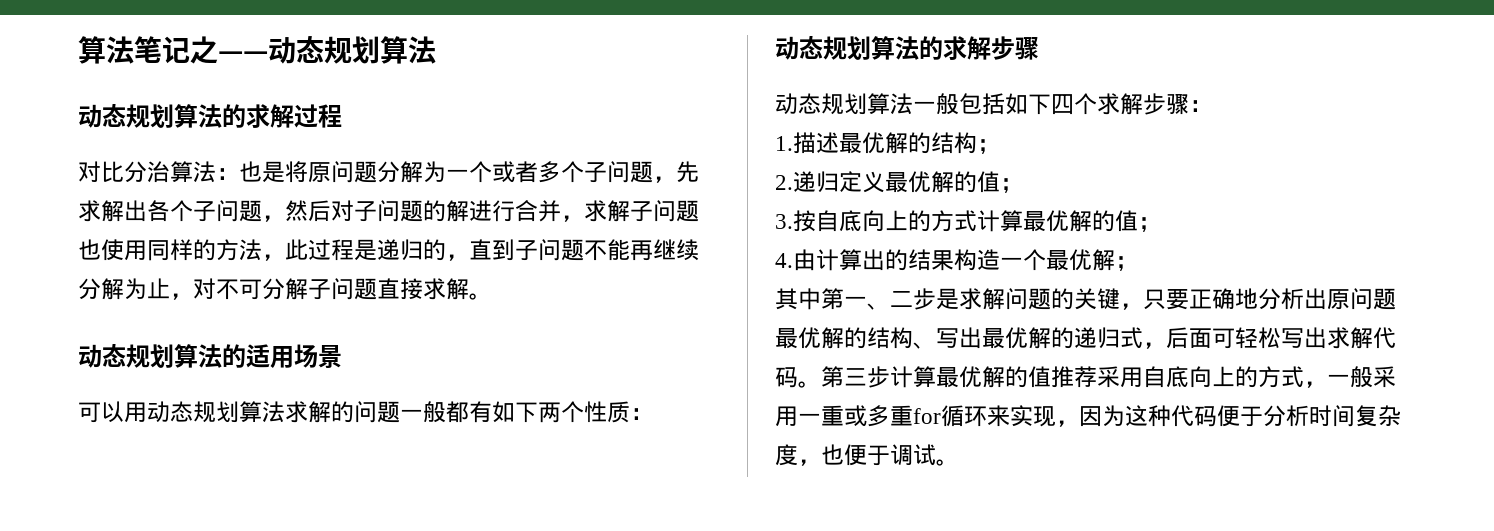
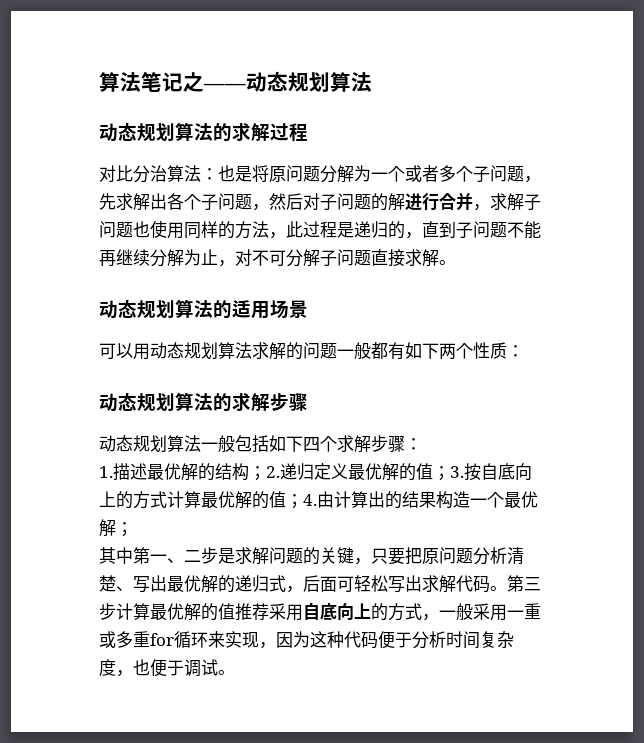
- 1.描述最优解的结构；
- 2.递归定义最优解的值；
- 3.按自底向上的方式计算最优解的值；
- 4.由计算出的结果构造一个最优解；
+ 1.描述最优解的结构；2.递归定义最优解的值；3.按自底向上的方式计算最优解的值；4.由计算出的结果构造一个最优解；
- 其中第一、二步是求解问题的关键，只要正确地分析出原问题最优解的结构、写出最优解的递归式，后面可轻松写出求解代码。
+ 其中第一、二步是求解问题的关键，只要把原问题分析清楚、写出最优解的递归式，后面可轻松写出求解代码。

